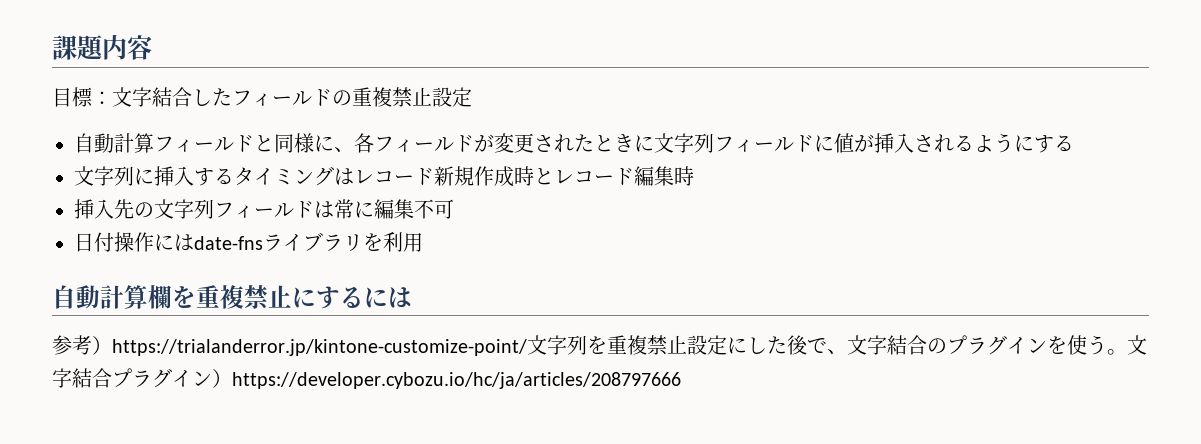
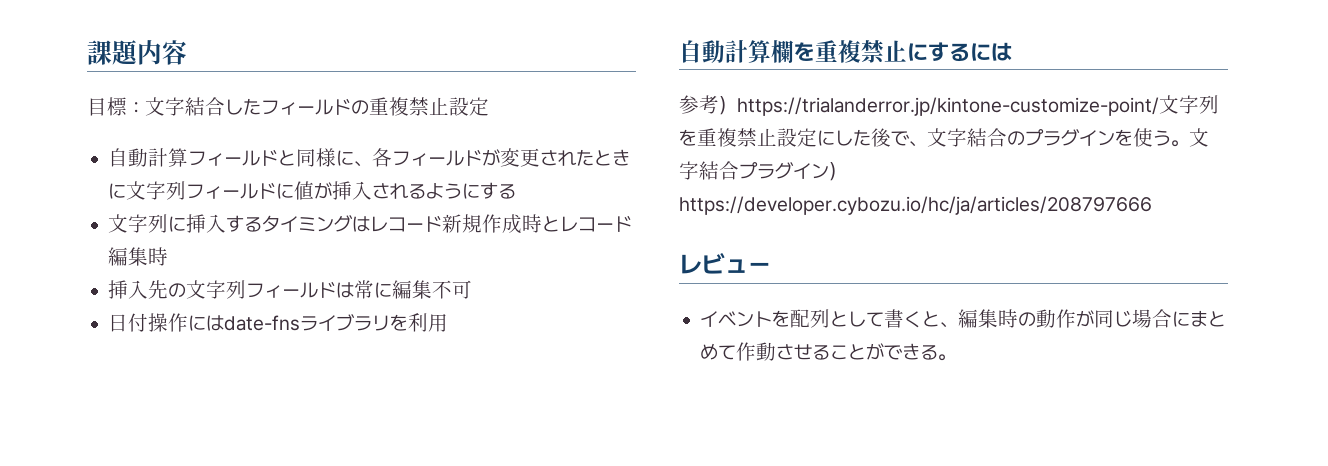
+ レビュー
+ イベントを配列として書くと、編集時の動作が同じ場合にまとめて作動させることができる。

